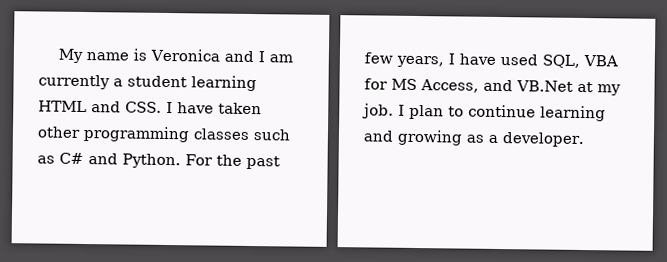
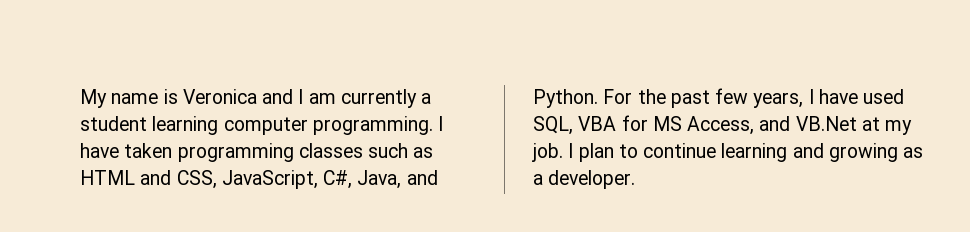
- My name is Veronica and I am currently a student learning HTML and CSS. I have taken other programming classes such as C# and Python.
+ My name is Veronica and I am currently a student learning computer programming. I have taken programming classes such as HTML and CSS, JavaScript, C#, Java, and Python.

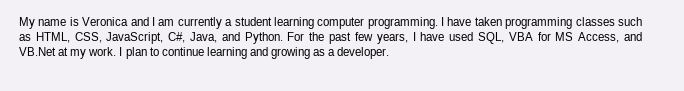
- I have taken programming classes such as HTML and CSS, JavaScript, C#, Java, and Python.
+ I have taken programming classes such as HTML, CSS, JavaScript, C#, Java, and Python.
- For the past few years, I have used SQL, VBA for MS Access, and VB.Net at my job.
+ For the past few years, I have used SQL, VBA for MS Access, and VB.Net at my work.

